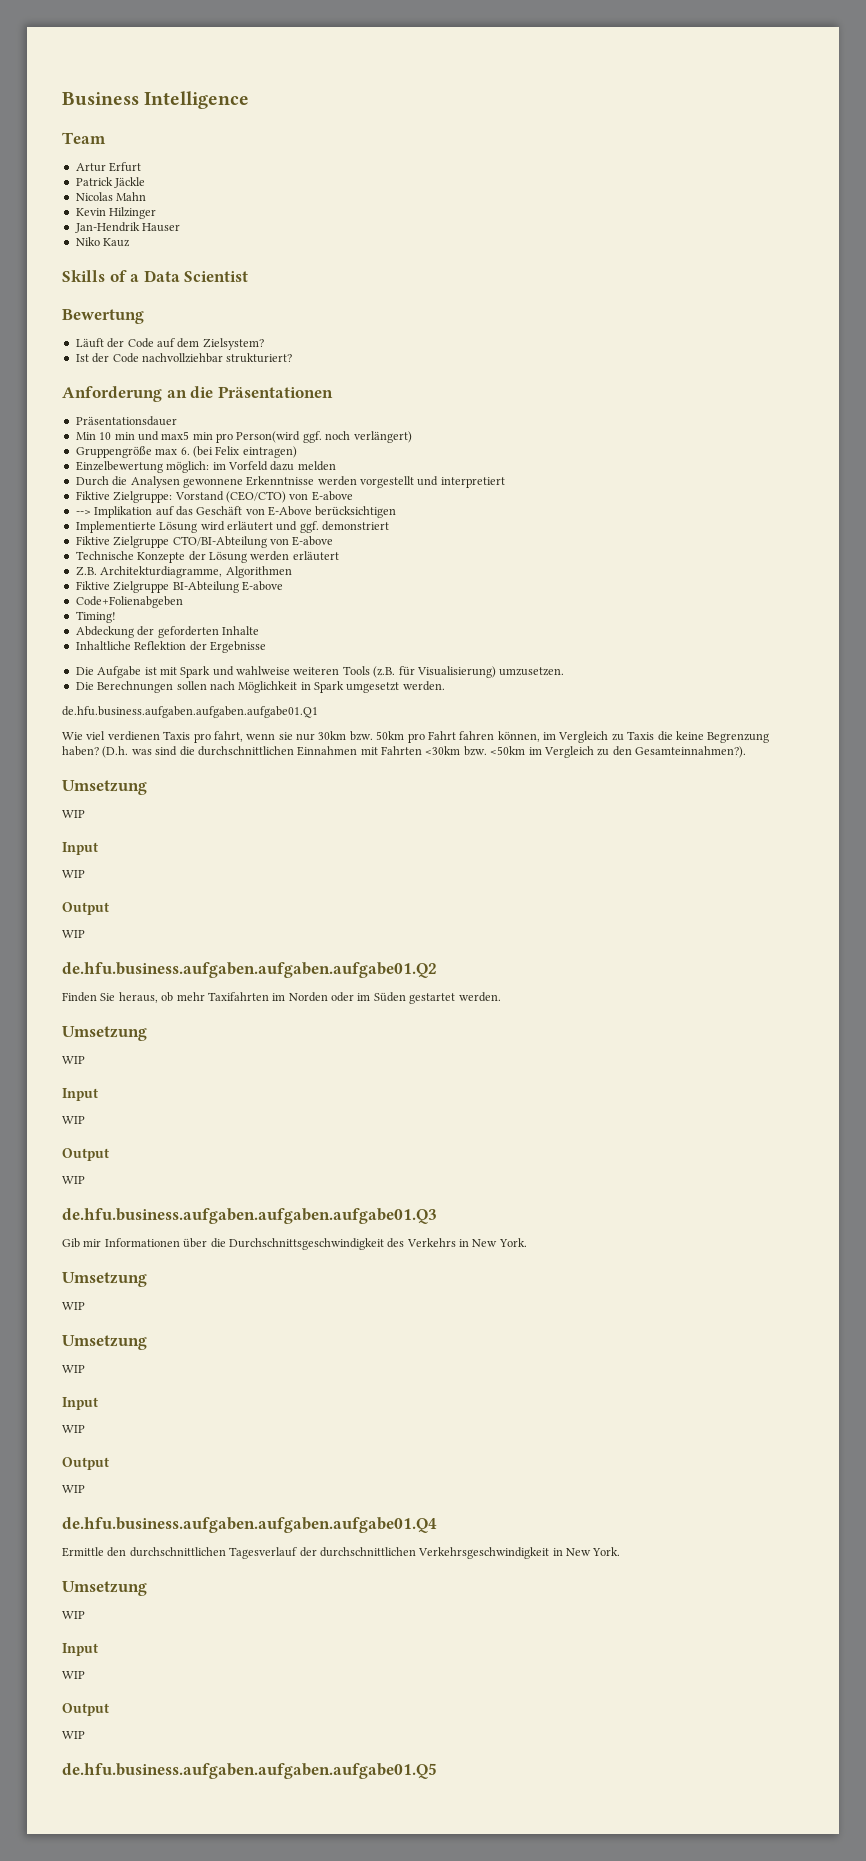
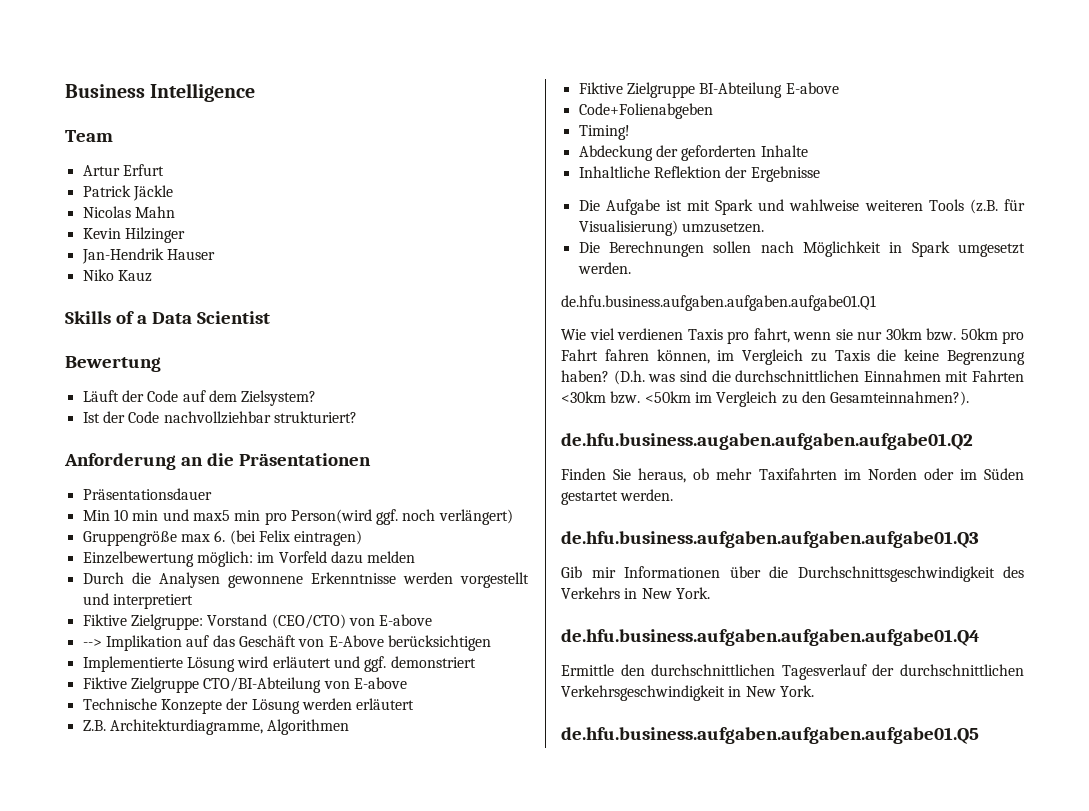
  (D.h. was sind die durchschnittlichen Einnahmen mit Fahrten <30km bzw. <50km im Vergleich zu den Gesamteinnahmen?).
- Umsetzung
- WIP
- Input
- WIP
- Output
- WIP
- de.hfu.business.aufgaben.aufgaben.aufgabe01.Q2
+ de.hfu.business.augaben.aufgaben.aufgabe01.Q2
  Finden Sie heraus, ob mehr Taxifahrten im Norden oder im Süden gestartet werden.
- Umsetzung
- WIP
- Input
- WIP
- Output
- WIP
  Gib mir Informationen über die Durchschnittsgeschwindigkeit des Verkehrs in New York.
- Umsetzung
- WIP
- Umsetzung
- WIP
- Input
- WIP
- Output
- WIP
  Ermittle den durchschnittlichen Tagesverlauf der durchschnittlichen Verkehrsgeschwindigkeit in New York.
- Umsetzung
- WIP
- Input
- WIP
- Output
- WIP

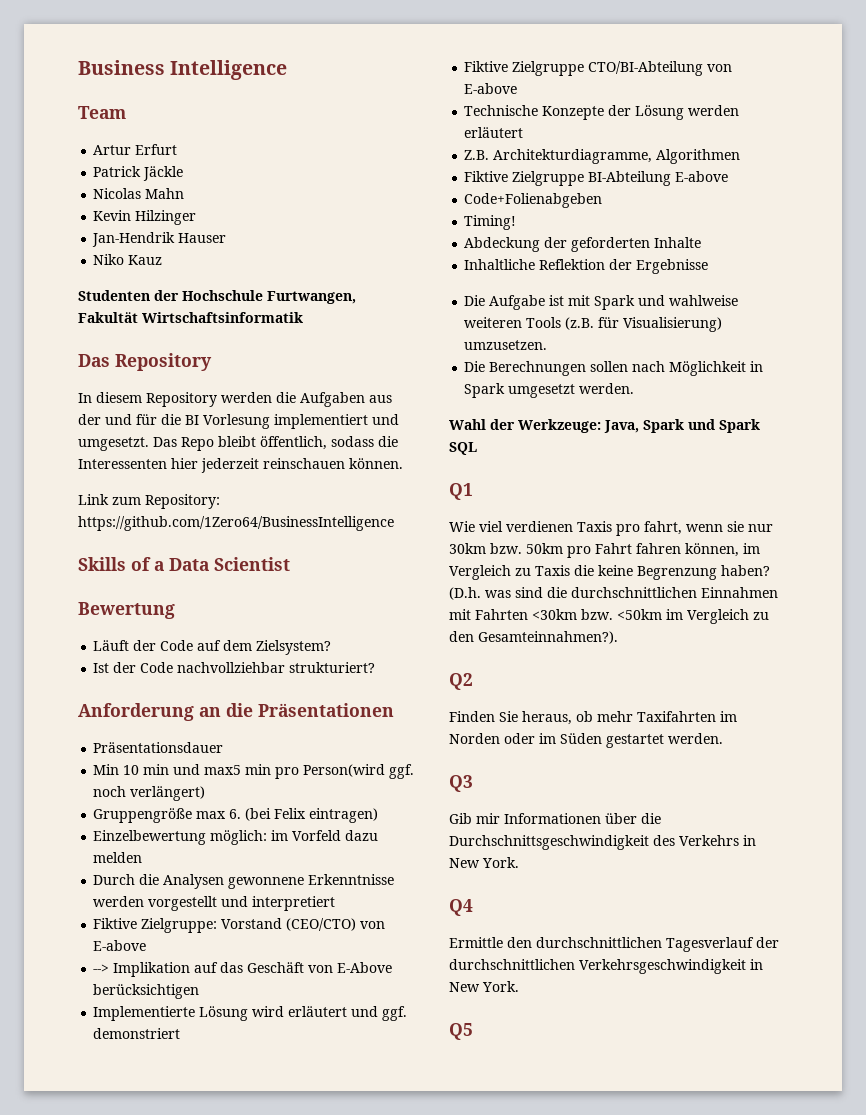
+ Studenten der Hochschule Furtwangen, Fakultät Wirtschaftsinformatik
+ Das Repository
+ In diesem Repository werden die Aufgaben aus der und für die BI Vorlesung implementiert und umgesetzt. Das Repo bleibt öffentlich, sodass die Interessenten hier jederzeit reinschauen können.
+ Link zum Repository: https://github.com/1Zero64/BusinessIntelligence
- de.hfu.business.aufgaben.aufgaben.aufgabe01.Q1
+ Wahl der Werkzeuge: Java, Spark und Spark SQL
+ Q1
- de.hfu.business.augaben.aufgaben.aufgabe01.Q2
+ Q2
- de.hfu.business.aufgaben.aufgaben.aufgabe01.Q3
+ Q3
- de.hfu.business.aufgaben.aufgaben.aufgabe01.Q4
+ Q4
- de.hfu.business.aufgaben.aufgaben.aufgabe01.Q5
+ Q5

